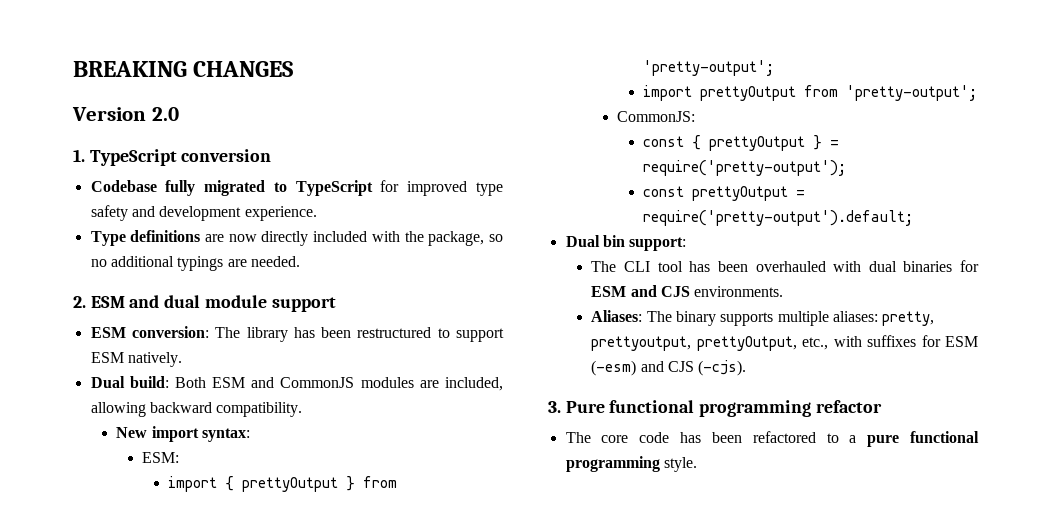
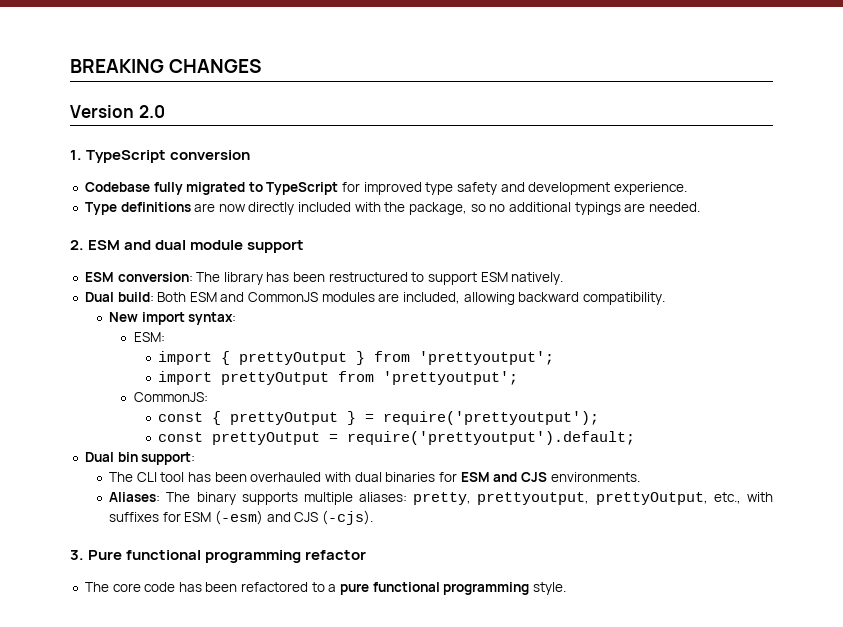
- import { prettyOutput } from 'pretty-output';
+ import { prettyOutput } from 'prettyoutput';
- import prettyOutput from 'pretty-output';
+ import prettyOutput from 'prettyoutput';
- const { prettyOutput } = require('pretty-output');
+ const { prettyOutput } = require('prettyoutput');
- const prettyOutput = require('pretty-output').default;
+ const prettyOutput = require('prettyoutput').default;

